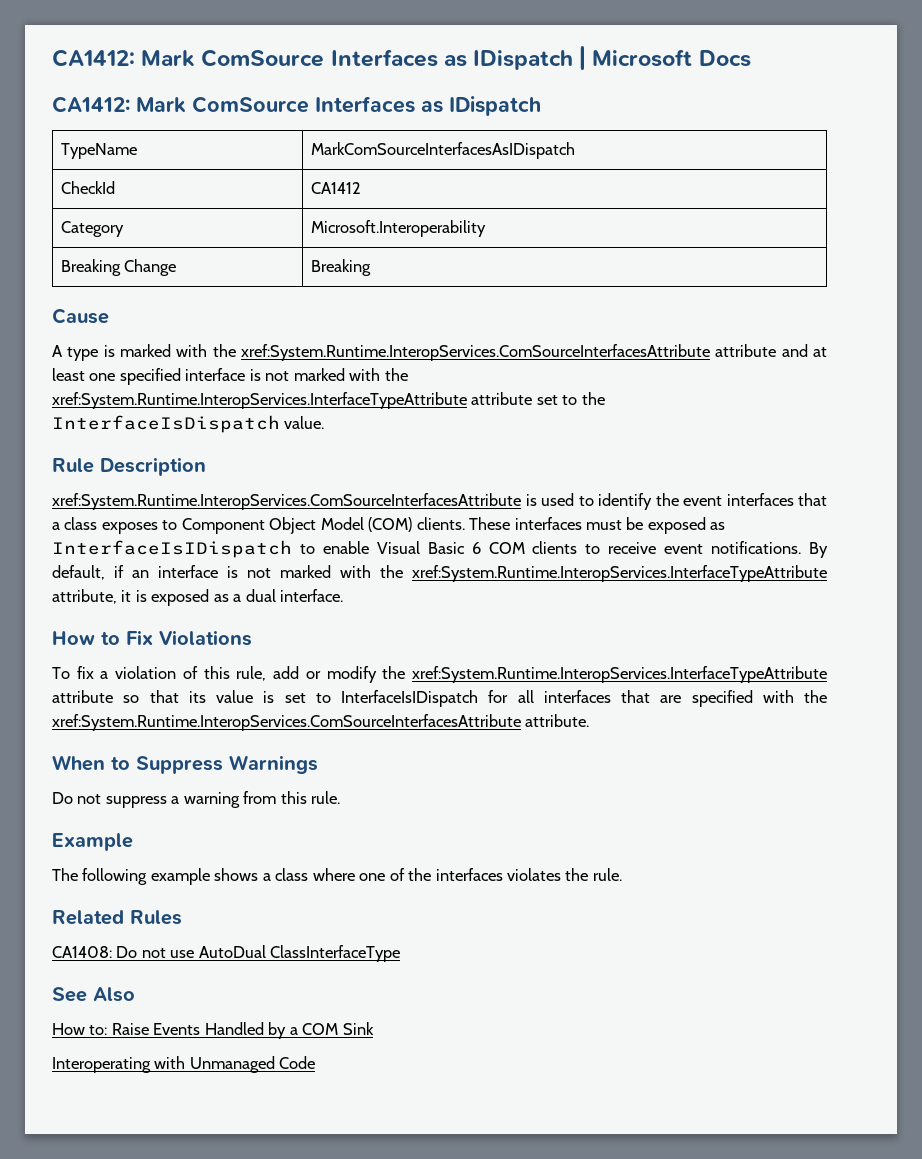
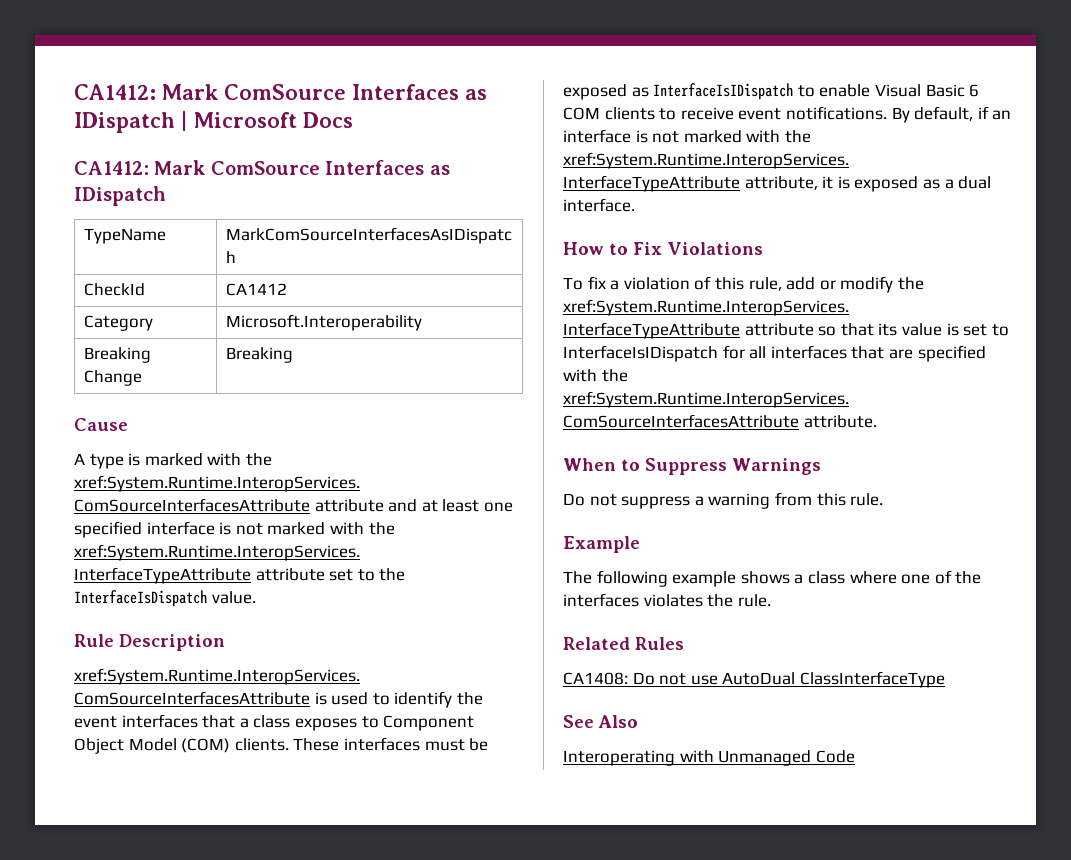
- How to: Raise Events Handled by a COM Sink

